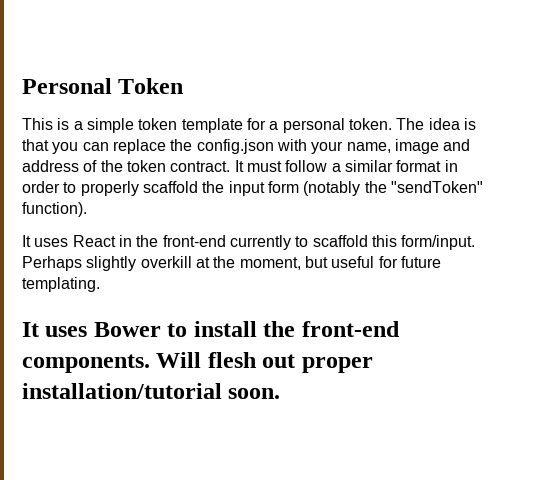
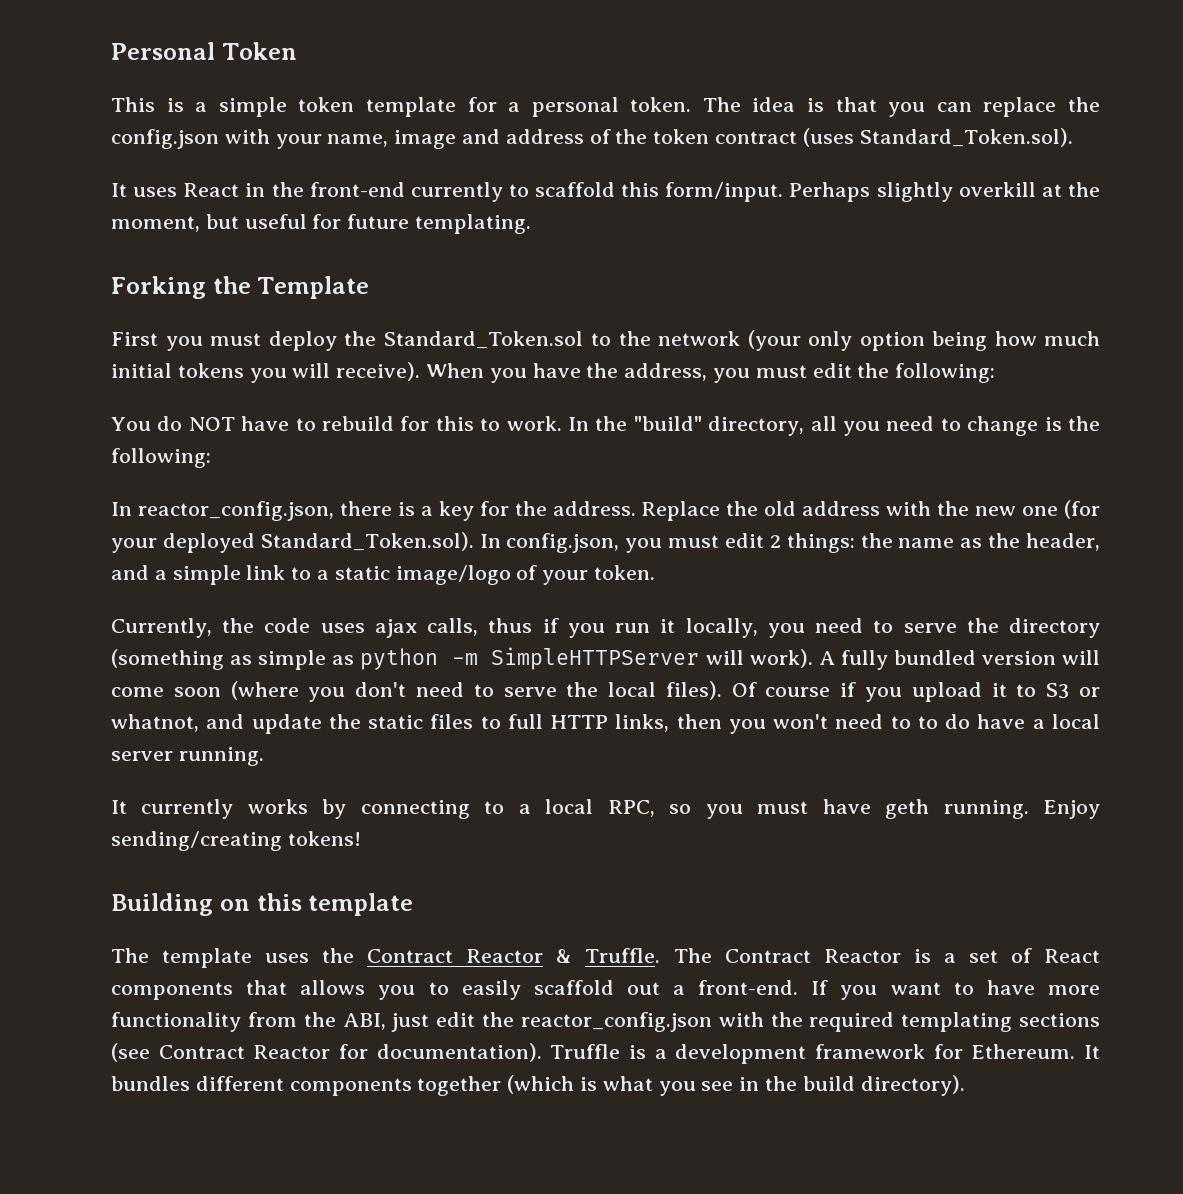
- The idea is that you can replace the config.json with your name, image and address of the token contract. It must follow a similar format in order to properly scaffold the input form (notably the "sendToken" function).
+ The idea is that you can replace the config.json with your name, image and address of the token contract (uses Standard_Token.sol).
- It uses Bower to install the front-end components. Will flesh out proper installation/tutorial soon.
+ Forking the Template
+ First you must deploy the Standard_Token.sol to the network (your only option being how much initial tokens you will receive). When you have the address, you must edit the following:
+ You do NOT have to rebuild for this to work. In the "build" directory, all you need to change is the following:
+ In reactor_config.json, there is a key for the address. Replace the old address with the new one (for your deployed Standard_Token.sol). In config.json, you must edit 2 things: the name as the header, and a simple link to a static image/logo of your token.
+ Currently, the code uses ajax calls, thus if you run it locally, you need to serve the directory (something as simple as python -m SimpleHTTPServer will work). A fully bundled version will come soon (where you don't need to serve the local files). Of course if you upload it to S3 or whatnot, and update the static files to full HTTP links, then you won't need to to do have a local server running.
+ It currently works by connecting to a local RPC, so you must have geth running. Enjoy sending/creating tokens!
+ Building on this template
+ The template uses the Contract Reactor & Truffle. The Contract Reactor is a set of React components that allows you to easily scaffold out a front-end. If you want to have more functionality from the ABI, just edit the reactor_config.json with the required templating sections (see Contract Reactor for documentation). Truffle is a development framework for Ethereum. It bundles different components together (which is what you see in the build directory).

